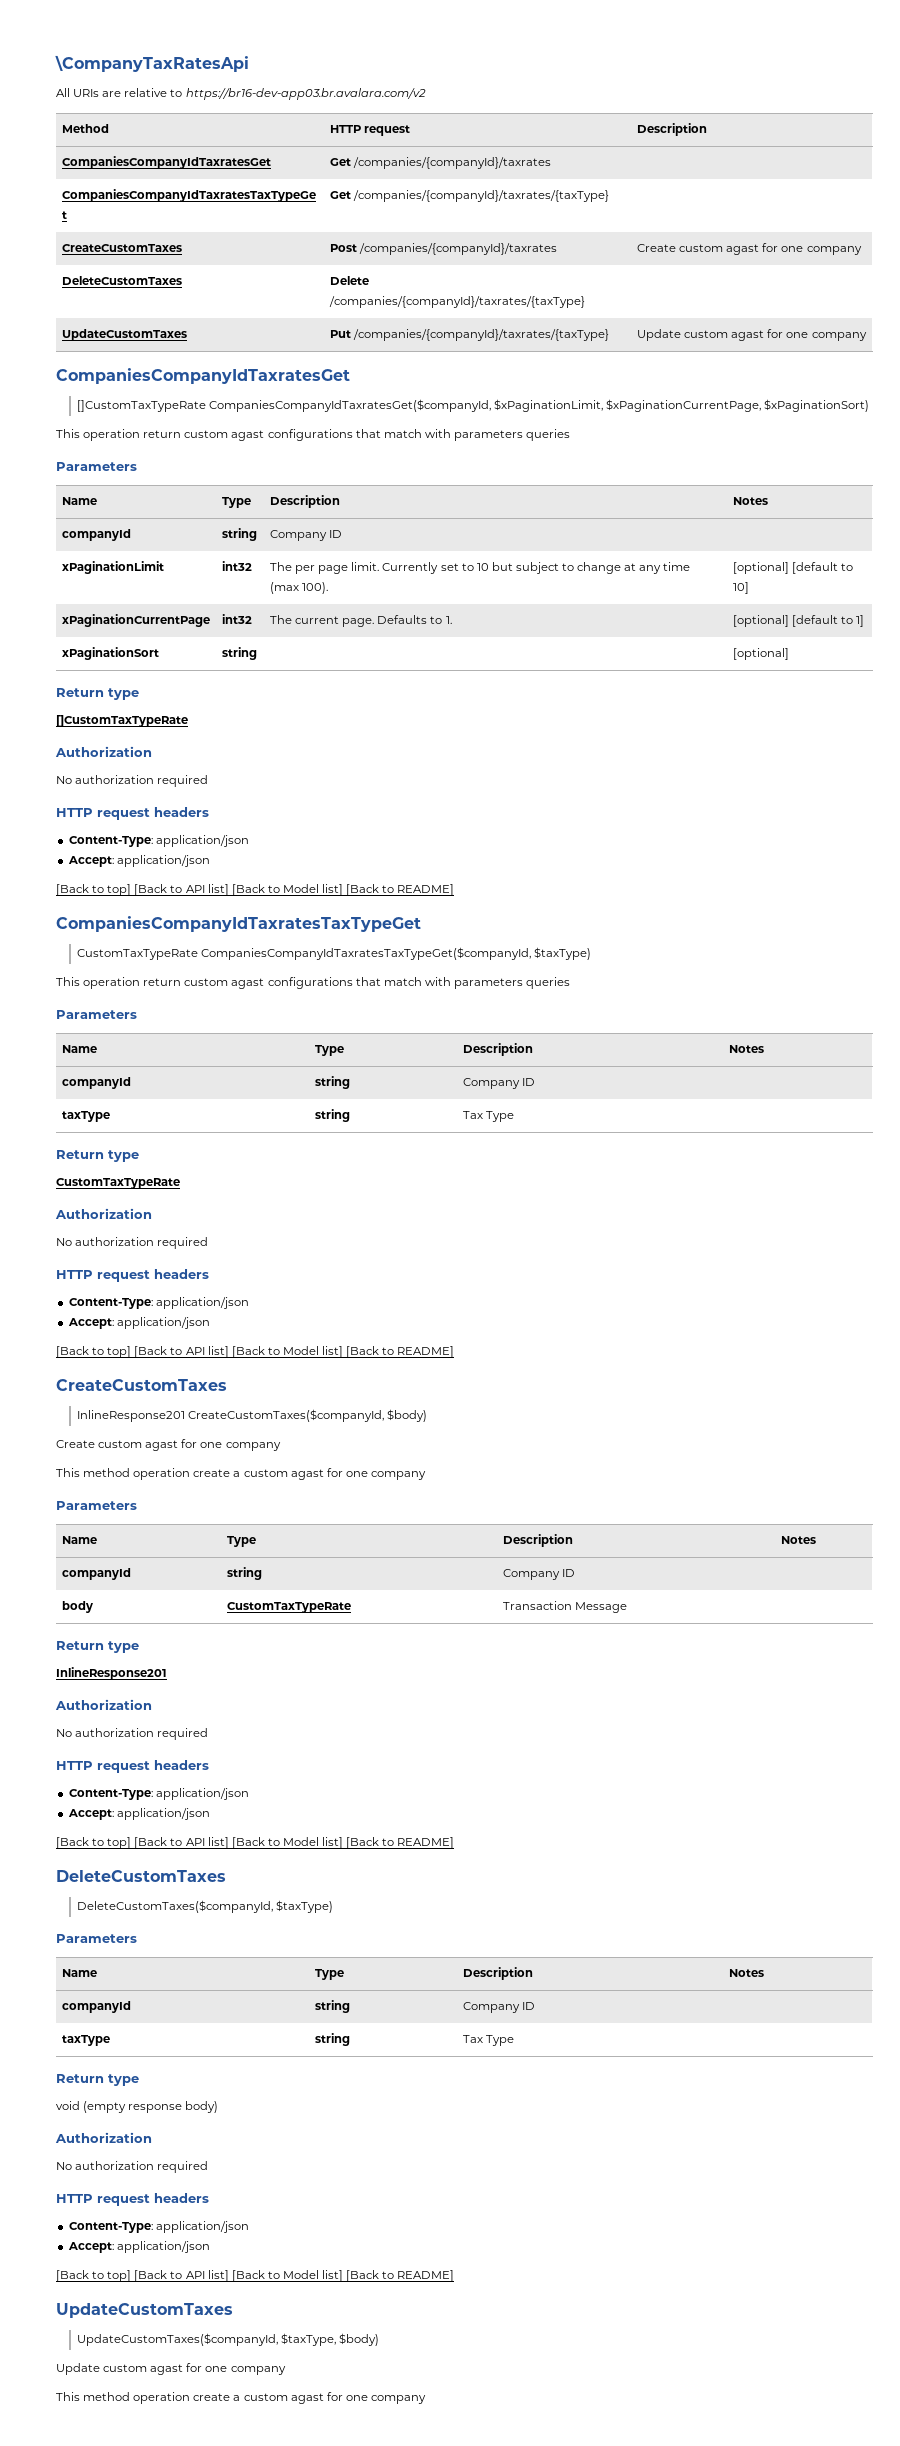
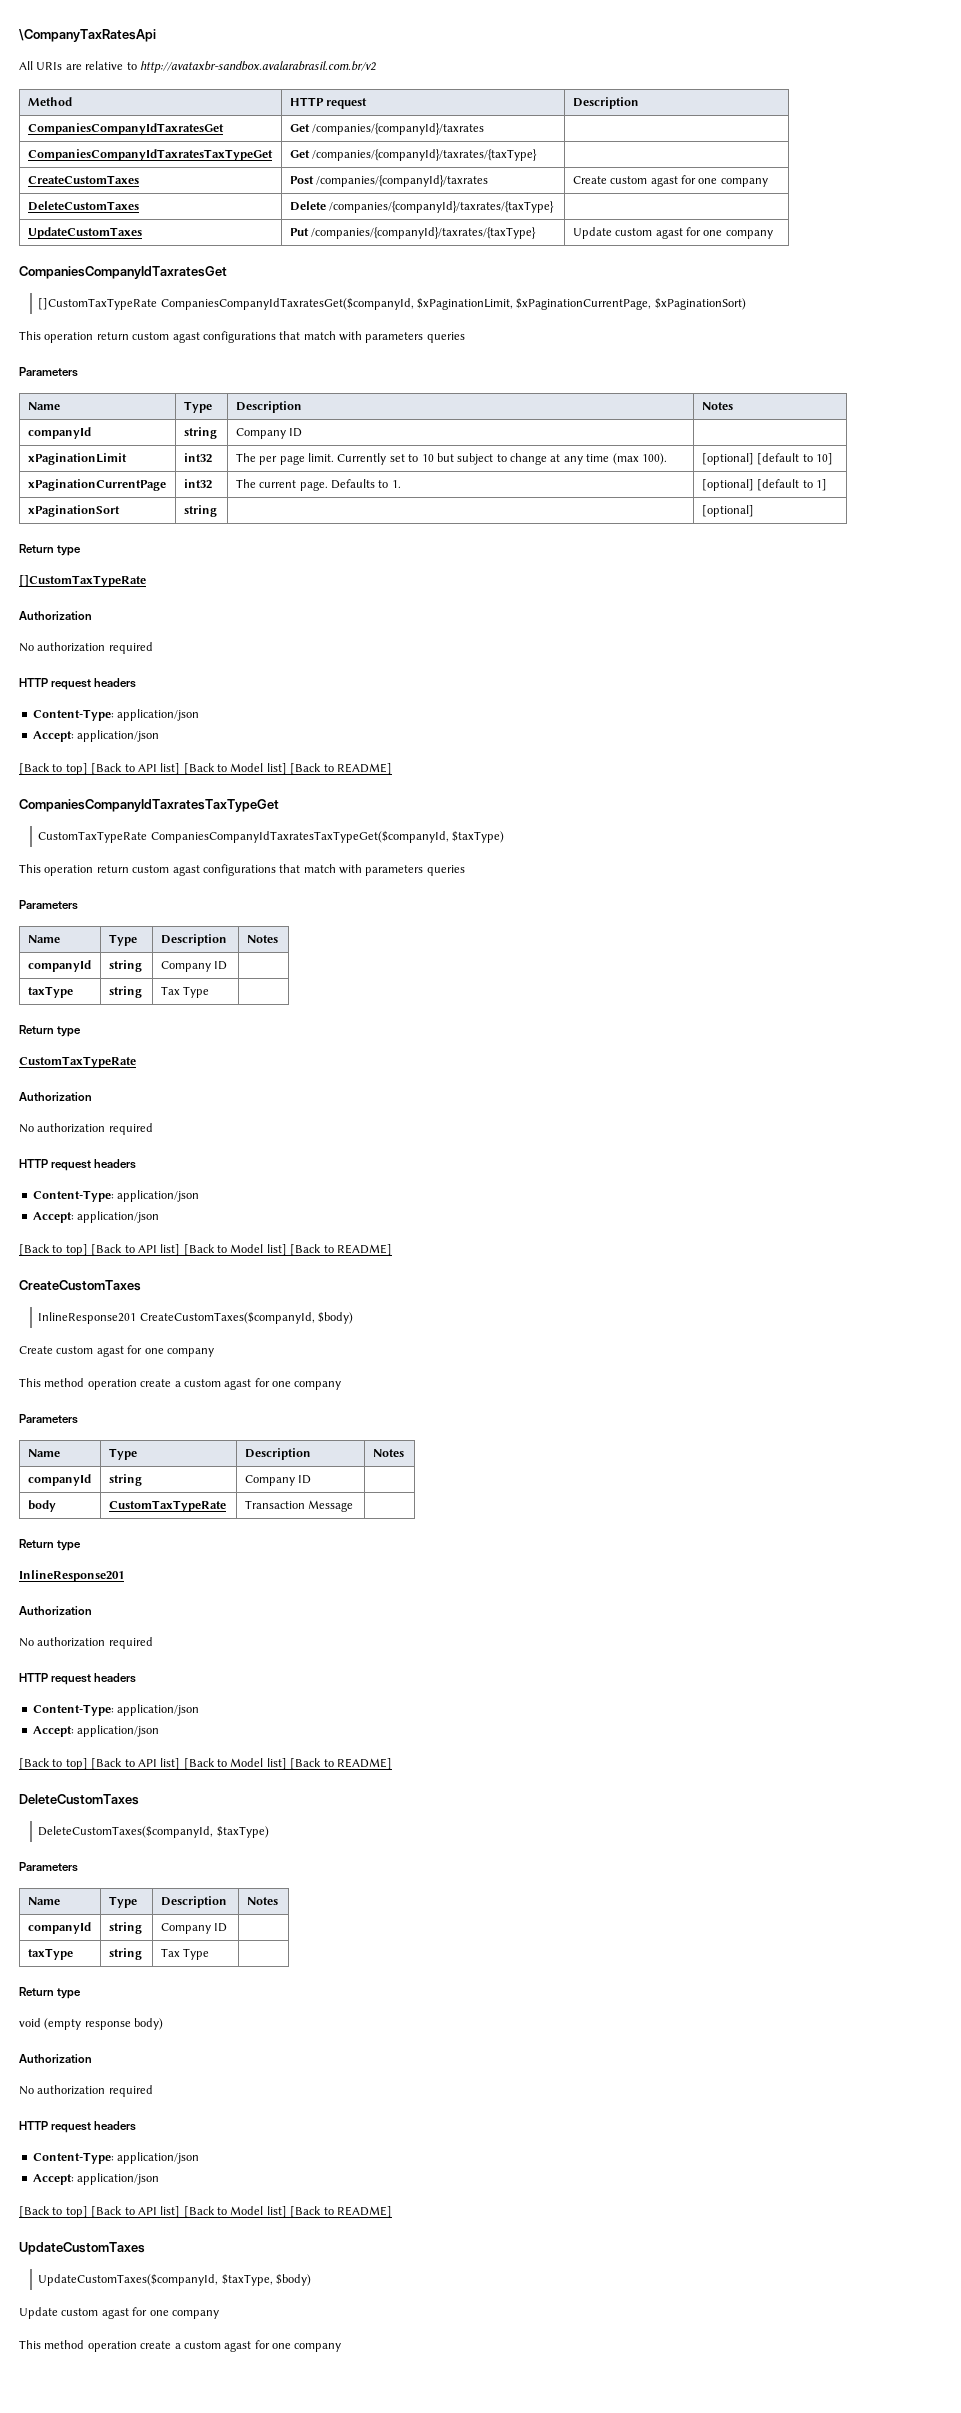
- All URIs are relative to https://br16-dev-app03.br.avalara.com/v2
+ All URIs are relative to http://avataxbr-sandbox.avalarabrasil.com.br/v2

